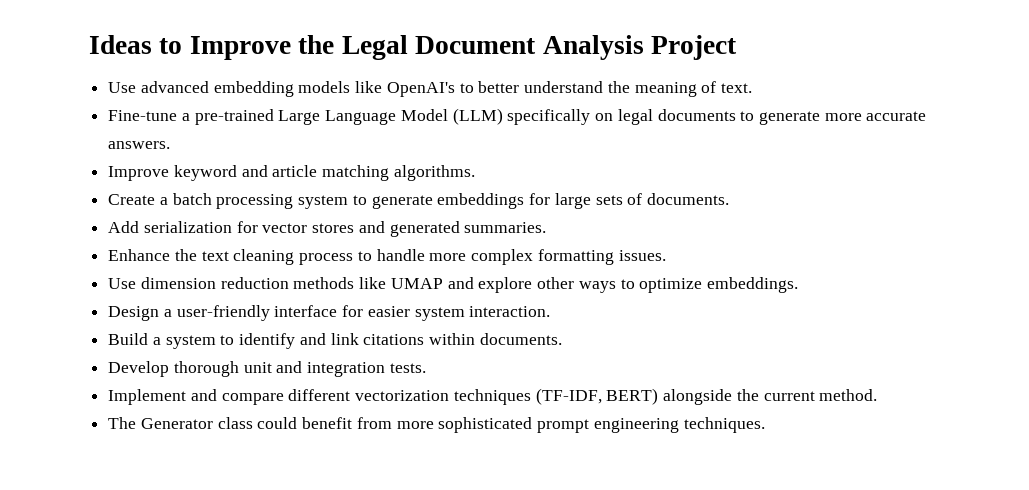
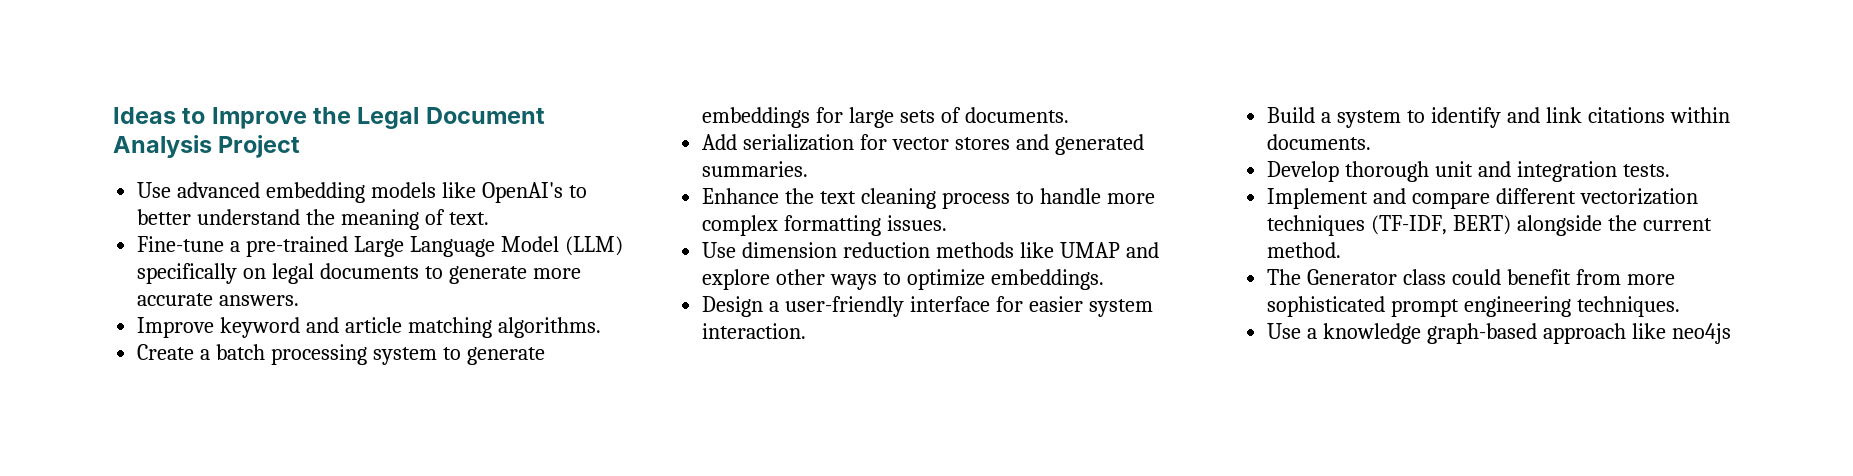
+ Use a knowledge graph-based approach like neo4js

